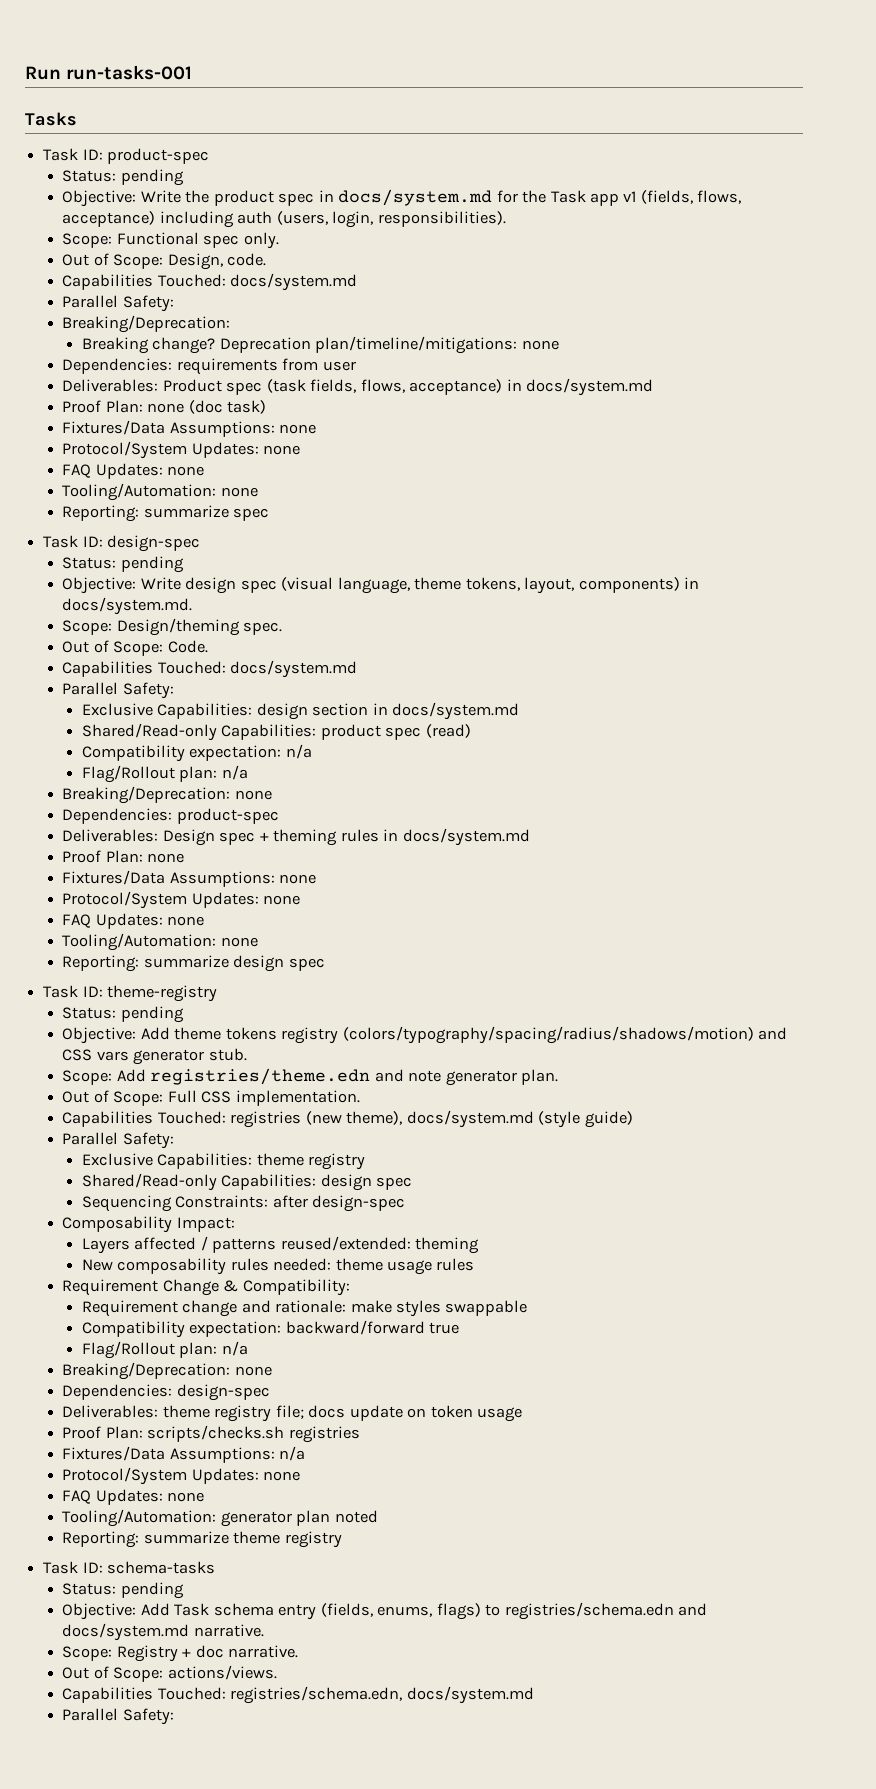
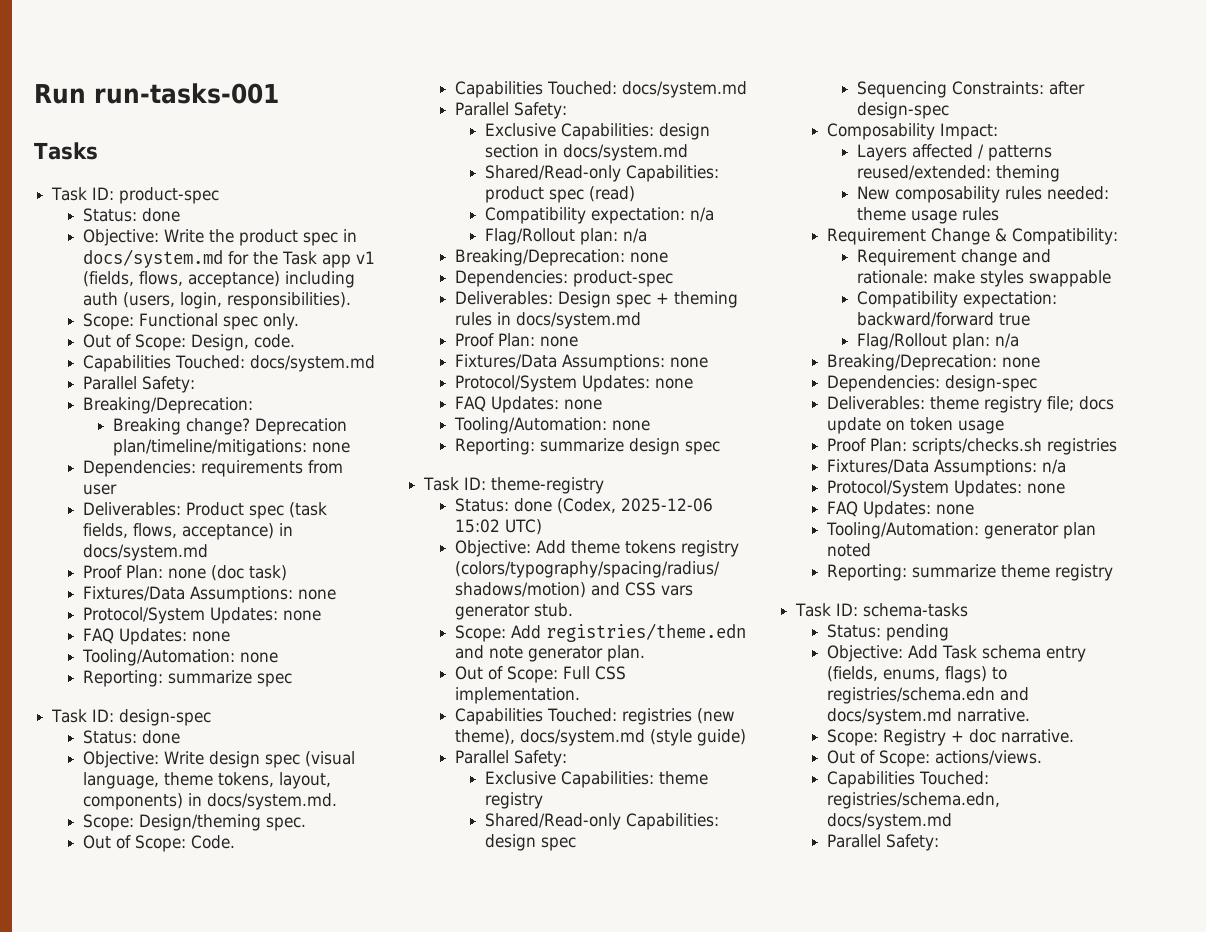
  Task ID: product-spec
- Status: pending
+ Status: done
  Task ID: design-spec
- Status: pending
+ Status: done
  Task ID: theme-registry
- Status: pending
+ Status: done (Codex, 2025-12-06 15:02 UTC)

